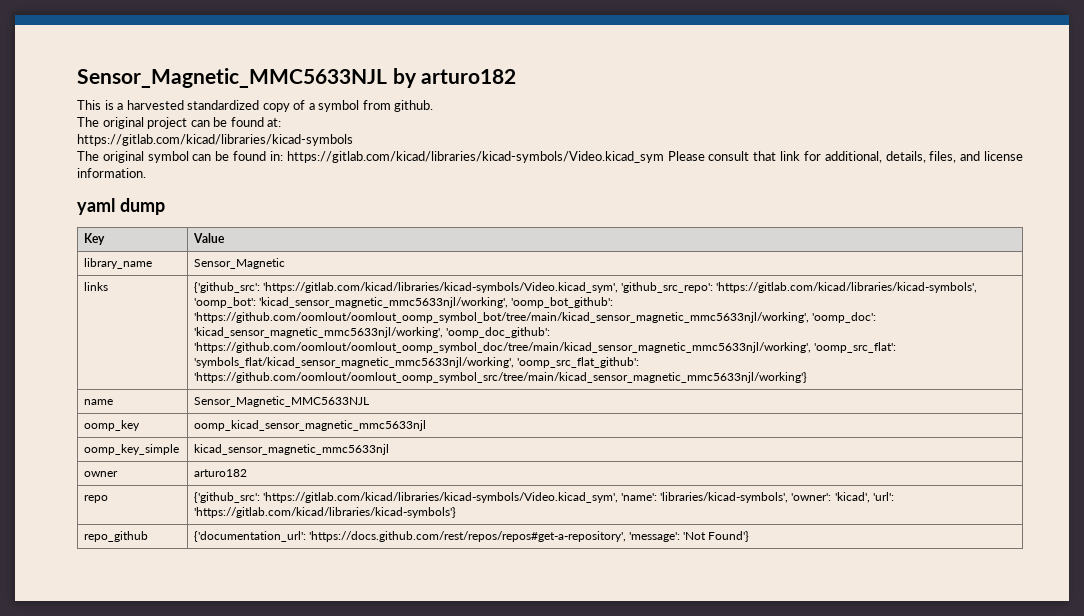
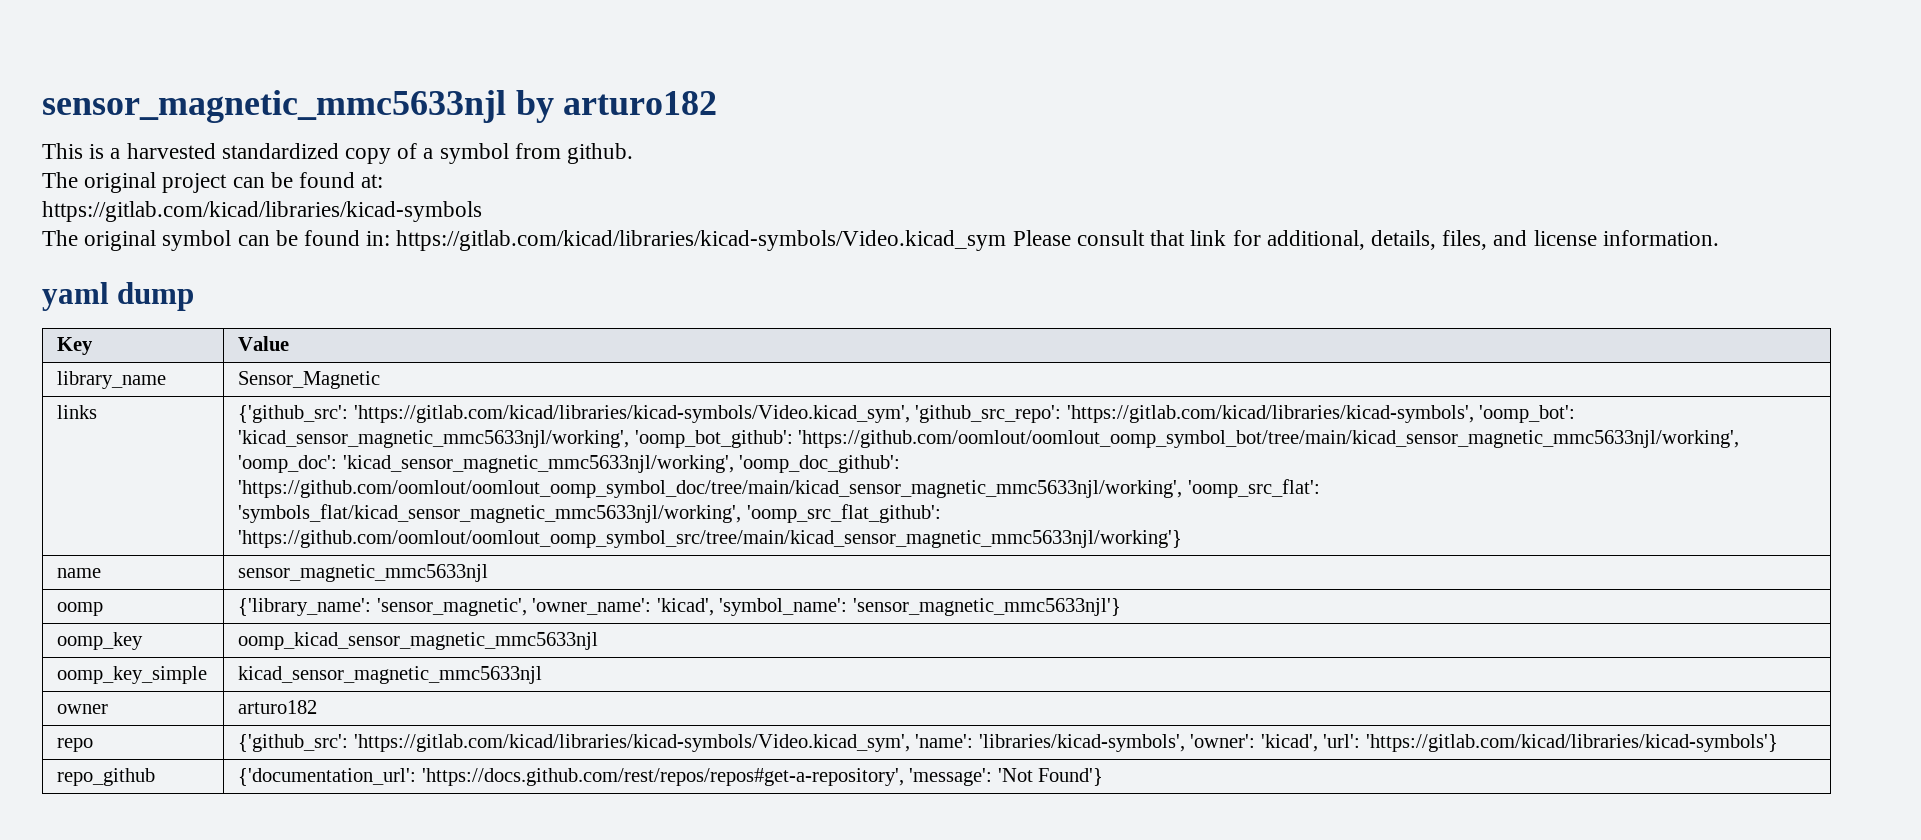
- Sensor_Magnetic_MMC5633NJL by arturo182
+ sensor_magnetic_mmc5633njl by arturo182
- name | Sensor_Magnetic_MMC5633NJL
+ name | sensor_magnetic_mmc5633njl
+ oomp | {'library_name': 'sensor_magnetic', 'owner_name': 'kicad', 'symbol_name': 'sensor_magnetic_mmc5633njl'}

